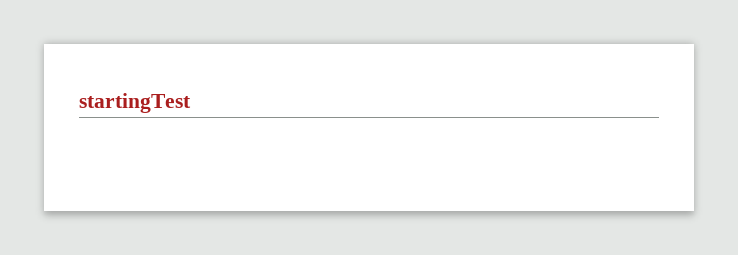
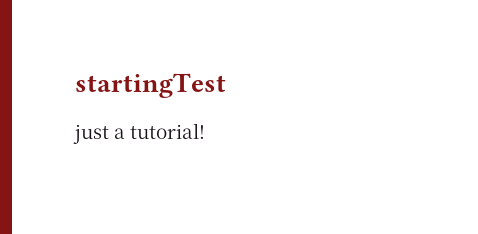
+ just a tutorial!

